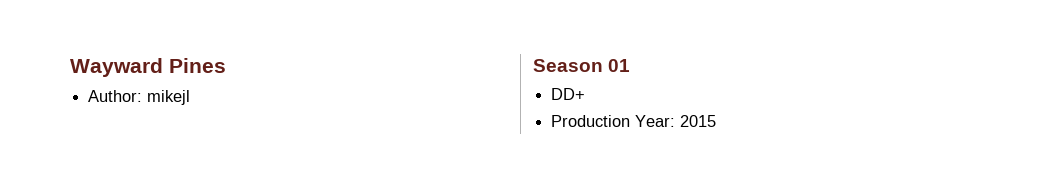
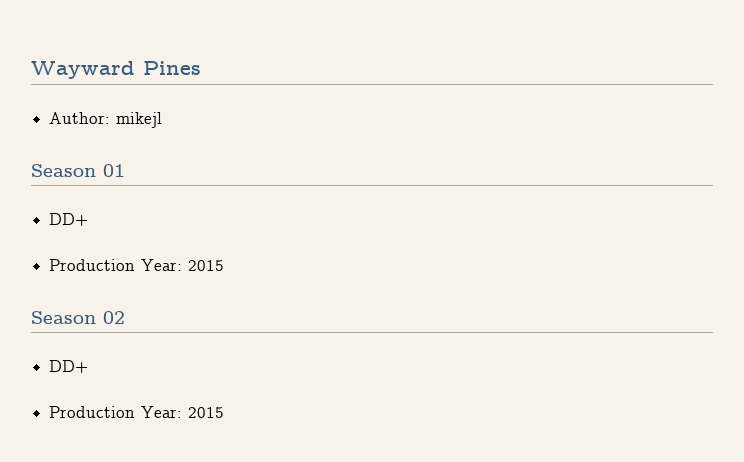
+ Season 02
+ DD+
+ Production Year: 2015

